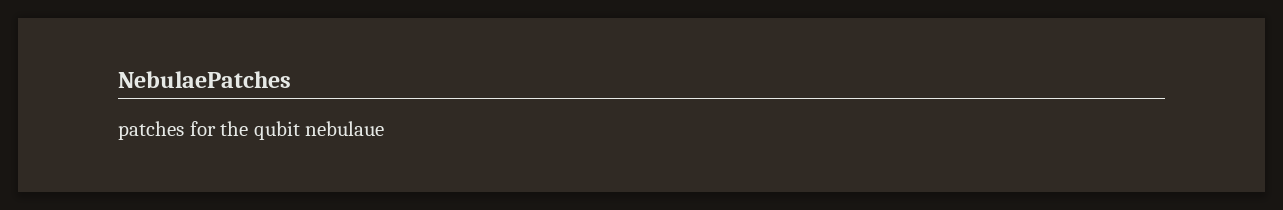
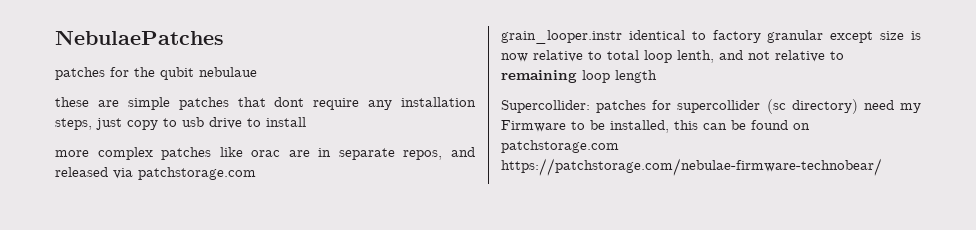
+ these are simple patches that dont require any installation steps, just copy to usb drive to install
+ more complex patches like orac are in separate repos, and released via patchstorage.com
+ grain_looper.instr identical to factory granular except size is now relative to total loop lenth, and not relative to remaining loop length
+ Supercollider: patches for supercollider (sc directory) need my Firmware to be installed, this can be found on patchstorage.com https://patchstorage.com/nebulae-firmware-technobear/

